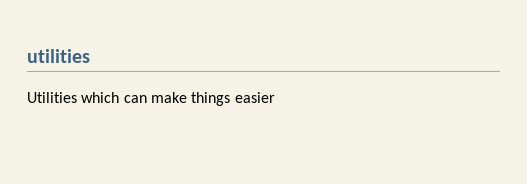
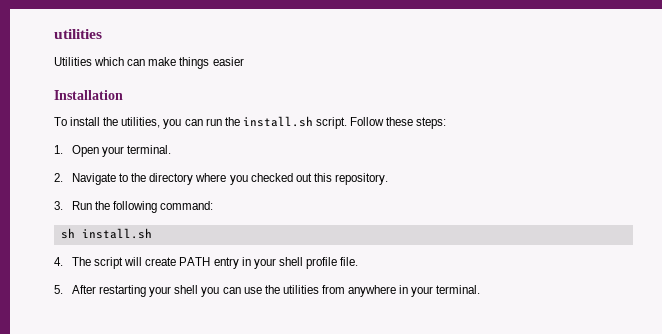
+ Installation
+ To install the utilities, you can run the install.sh script. Follow these steps:
+ 1. Open your terminal.
+ 2. Navigate to the directory where you checked out this repository.
+ 3. Run the following command:
+ sh install.sh
+ 4. The script will create PATH entry in your shell profile file.
+ 5. After restarting your shell you can use the utilities from anywhere in your terminal.

